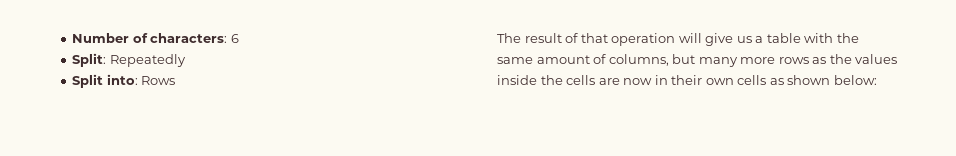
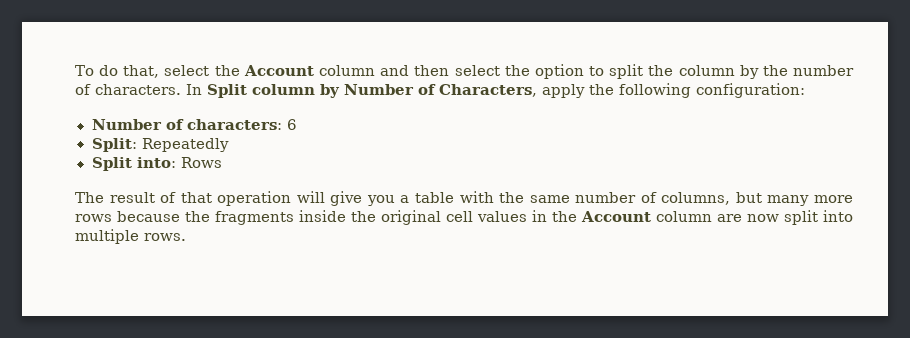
+ To do that, select the Account column and then select the option to split the column by the number of characters. In Split column by Number of Characters, apply the following configuration:
- The result of that operation will give us a table with the same amount of columns, but many more rows as the values inside the cells are now in their own cells as shown below:
+ The result of that operation will give you a table with the same number of columns, but many more rows because the fragments inside the original cell values in the Account column are now split into multiple rows.

